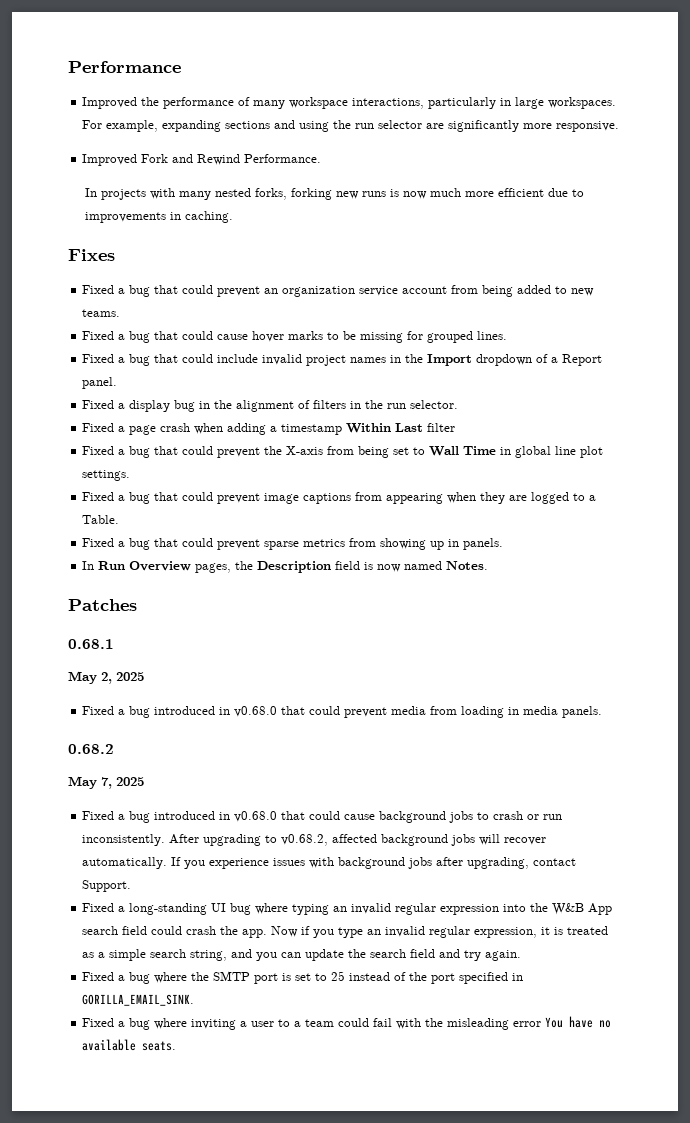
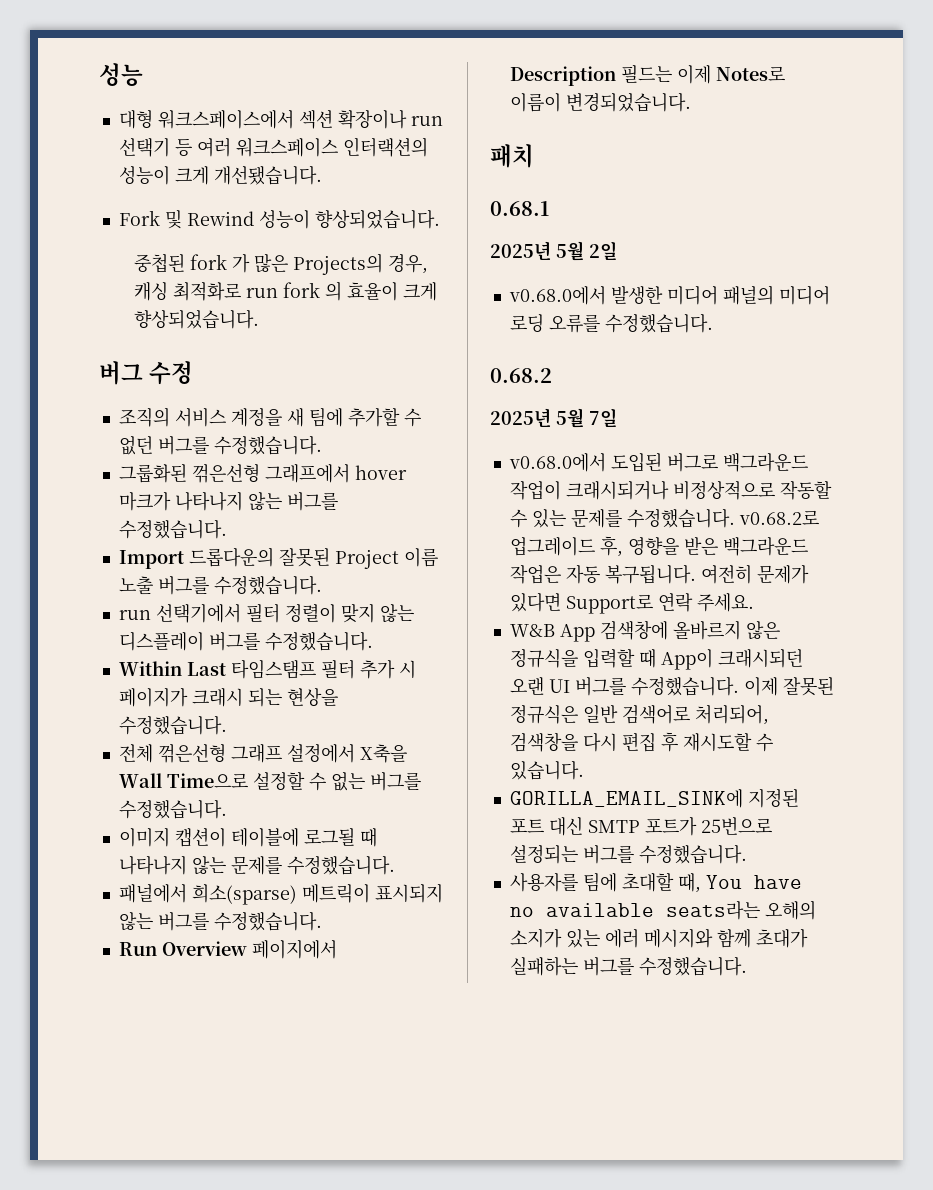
- Performance
- Improved the performance of many workspace interactions, particularly in large workspaces. For example, expanding sections and using the run selector are significantly more responsive.
- Improved Fork and Rewind Performance.
- In projects with many nested forks, forking new runs is now much more efficient due to improvements in caching.
- Fixes
- Fixed a bug that could prevent an organization service account from being added to new teams.
- Fixed a bug that could cause hover marks to be missing for grouped lines.
- Fixed a bug that could include invalid project names in the Import dropdown of a Report panel.
- Fixed a display bug in the alignment of filters in the run selector.
- Fixed a page crash when adding a timestamp Within Last filter
- Fixed a bug that could prevent the X-axis from being set to Wall Time in global line plot settings.
- Fixed a bug that could prevent image captions from appearing when they are logged to a Table.
- Fixed a bug that could prevent sparse metrics from showing up in panels.
- In Run Overview pages, the Description field is now named Notes.
- Patches
+ 성능
+ 대형 워크스페이스에서 섹션 확장이나 run 선택기 등 여러 워크스페이스 인터랙션의 성능이 크게 개선됐습니다.
+ Fork 및 Rewind 성능이 향상되었습니다.
+ 중첩된 fork 가 많은 Projects의 경우, 캐싱 최적화로 run fork 의 효율이 크게 향상되었습니다.
+ 버그 수정
+ 조직의 서비스 계정을 새 팀에 추가할 수 없던 버그를 수정했습니다.
+ 그룹화된 꺾은선형 그래프에서 hover 마크가 나타나지 않는 버그를 수정했습니다.
+ Import 드롭다운의 잘못된 Project 이름 노출 버그를 수정했습니다.
+ run 선택기에서 필터 정렬이 맞지 않는 디스플레이 버그를 수정했습니다.
+ Within Last 타임스탬프 필터 추가 시 페이지가 크래시 되는 현상을 수정했습니다.
+ 전체 꺾은선형 그래프 설정에서 X축을 Wall Time으로 설정할 수 없는 버그를 수정했습니다.
+ 이미지 캡션이 테이블에 로그될 때 나타나지 않는 문제를 수정했습니다.
+ 패널에서 희소(sparse) 메트릭이 표시되지 않는 버그를 수정했습니다.
+ Run Overview 페이지에서 Description 필드는 이제 Notes로 이름이 변경되었습니다.
+ 패치
  0.68.1
- May 2, 2025
- Fixed a bug introduced in v0.68.0 that could prevent media from loading in media panels.
+ 2025년 5월 2일
+ v0.68.0에서 발생한 미디어 패널의 미디어 로딩 오류를 수정했습니다.
  0.68.2
- May 7, 2025
- Fixed a bug introduced in v0.68.0 that could cause background jobs to crash or run inconsistently. After upgrading to v0.68.2, affected background jobs will recover automatically. If you experience issues with background jobs after upgrading, contact Support.
- Fixed a long-standing UI bug where typing an invalid regular expression into the W&B App search field could crash the app. Now if you type an invalid regular expression, it is treated as a simple search string, and you can update the search field and try again.
- Fixed a bug where the SMTP port is set to 25 instead of the port specified in GORILLA_EMAIL_SINK.
- Fixed a bug where inviting a user to a team could fail with the misleading error You have no available seats.
+ 2025년 5월 7일
+ v0.68.0에서 도입된 버그로 백그라운드 작업이 크래시되거나 비정상적으로 작동할 수 있는 문제를 수정했습니다. v0.68.2로 업그레이드 후, 영향을 받은 백그라운드 작업은 자동 복구됩니다. 여전히 문제가 있다면 Support로 연락 주세요.
+ W&B App 검색창에 올바르지 않은 정규식을 입력할 때 App이 크래시되던 오랜 UI 버그를 수정했습니다. 이제 잘못된 정규식은 일반 검색어로 처리되어, 검색창을 다시 편집 후 재시도할 수 있습니다.
+ GORILLA_EMAIL_SINK에 지정된 포트 대신 SMTP 포트가 25번으로 설정되는 버그를 수정했습니다.
+ 사용자를 팀에 초대할 때, You have no available seats라는 오해의 소지가 있는 에러 메시지와 함께 초대가 실패하는 버그를 수정했습니다.

